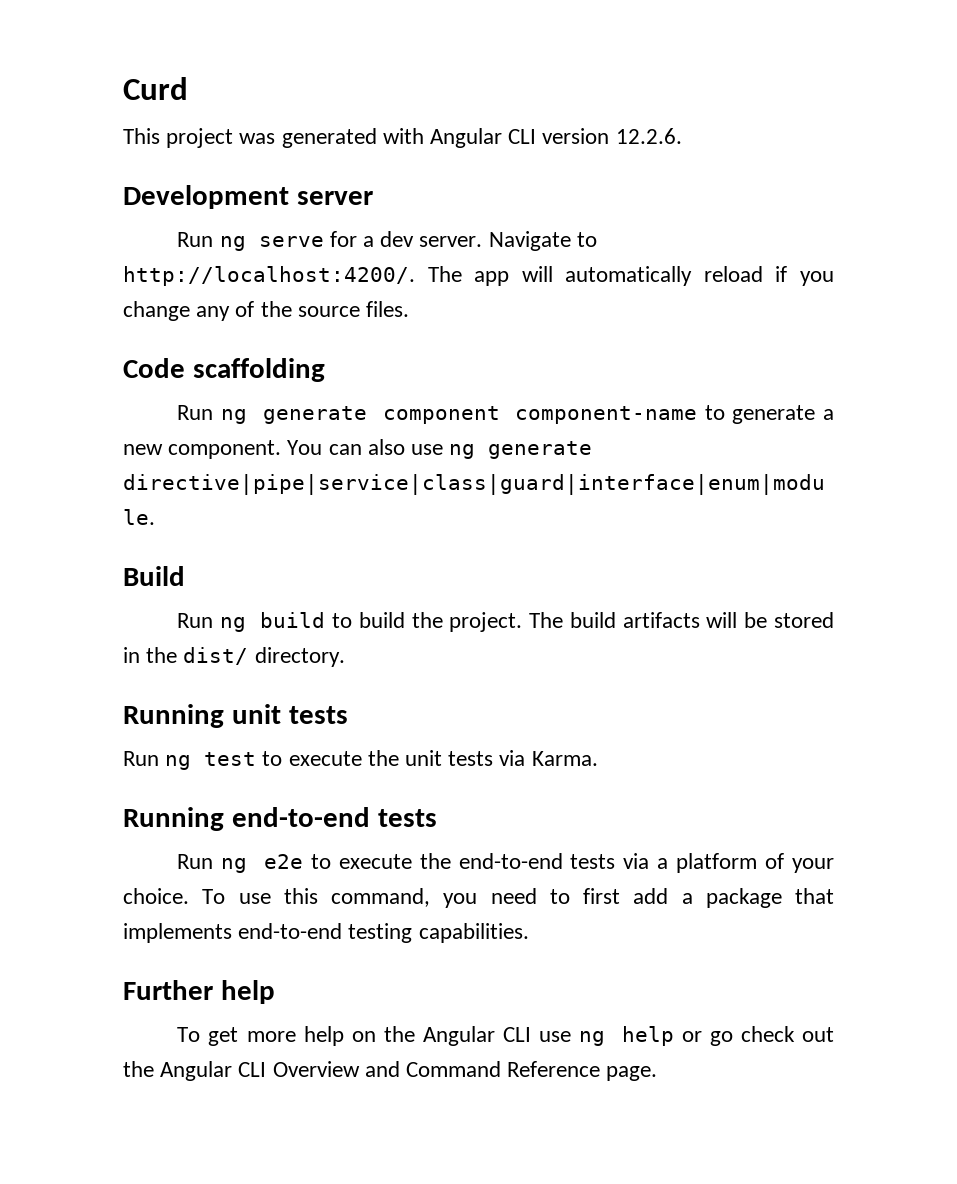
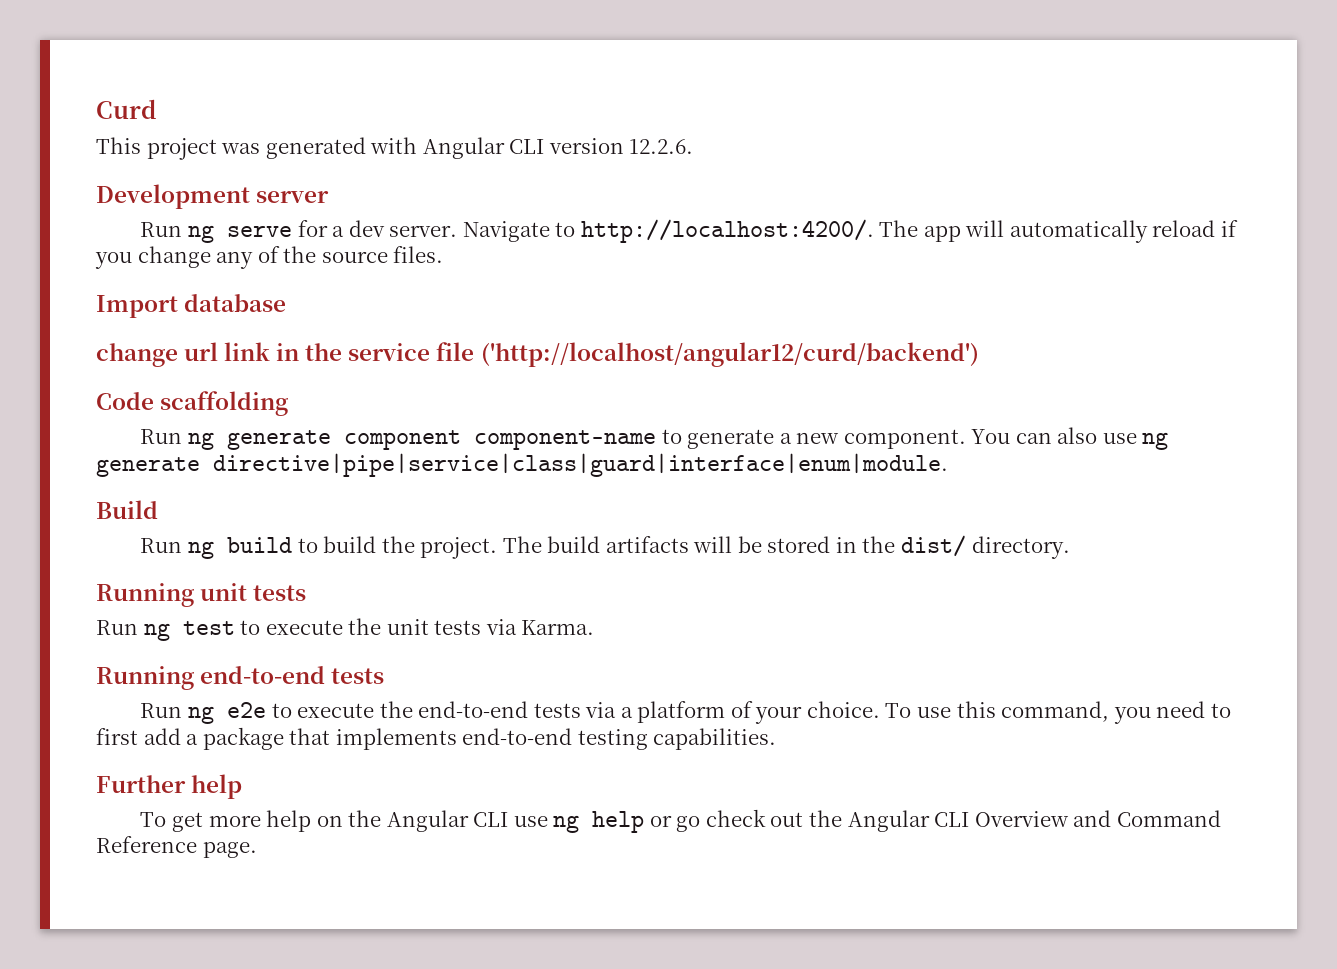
+ Import database
+ change url link in the service file ('http://localhost/angular12/curd/backend')

